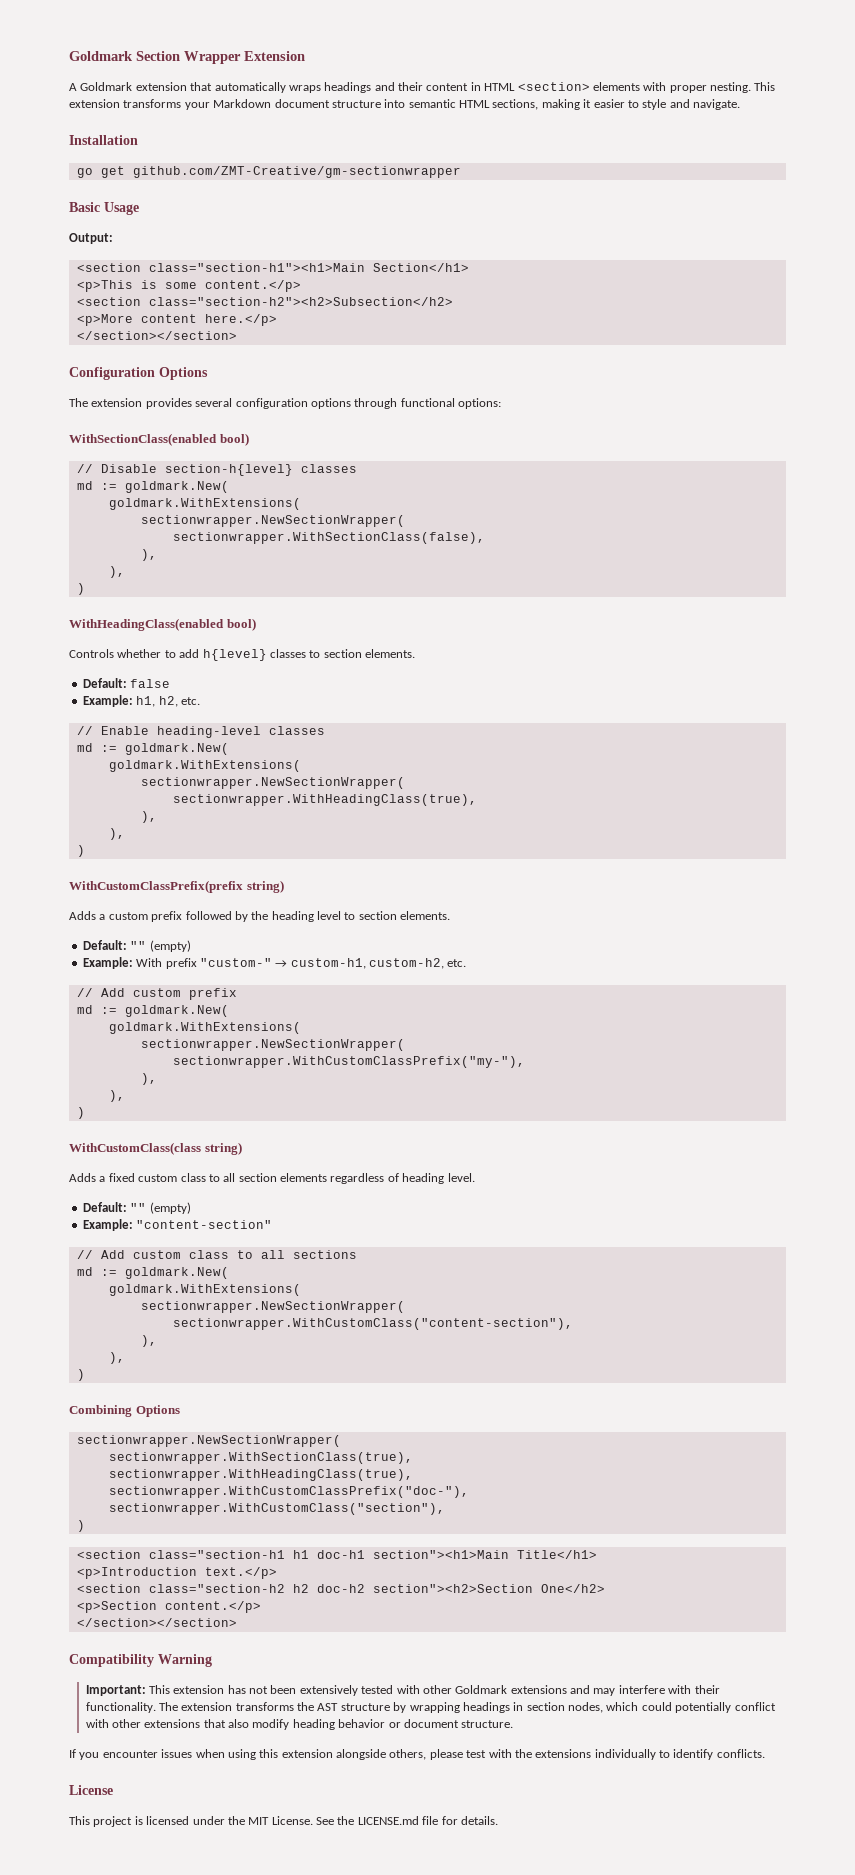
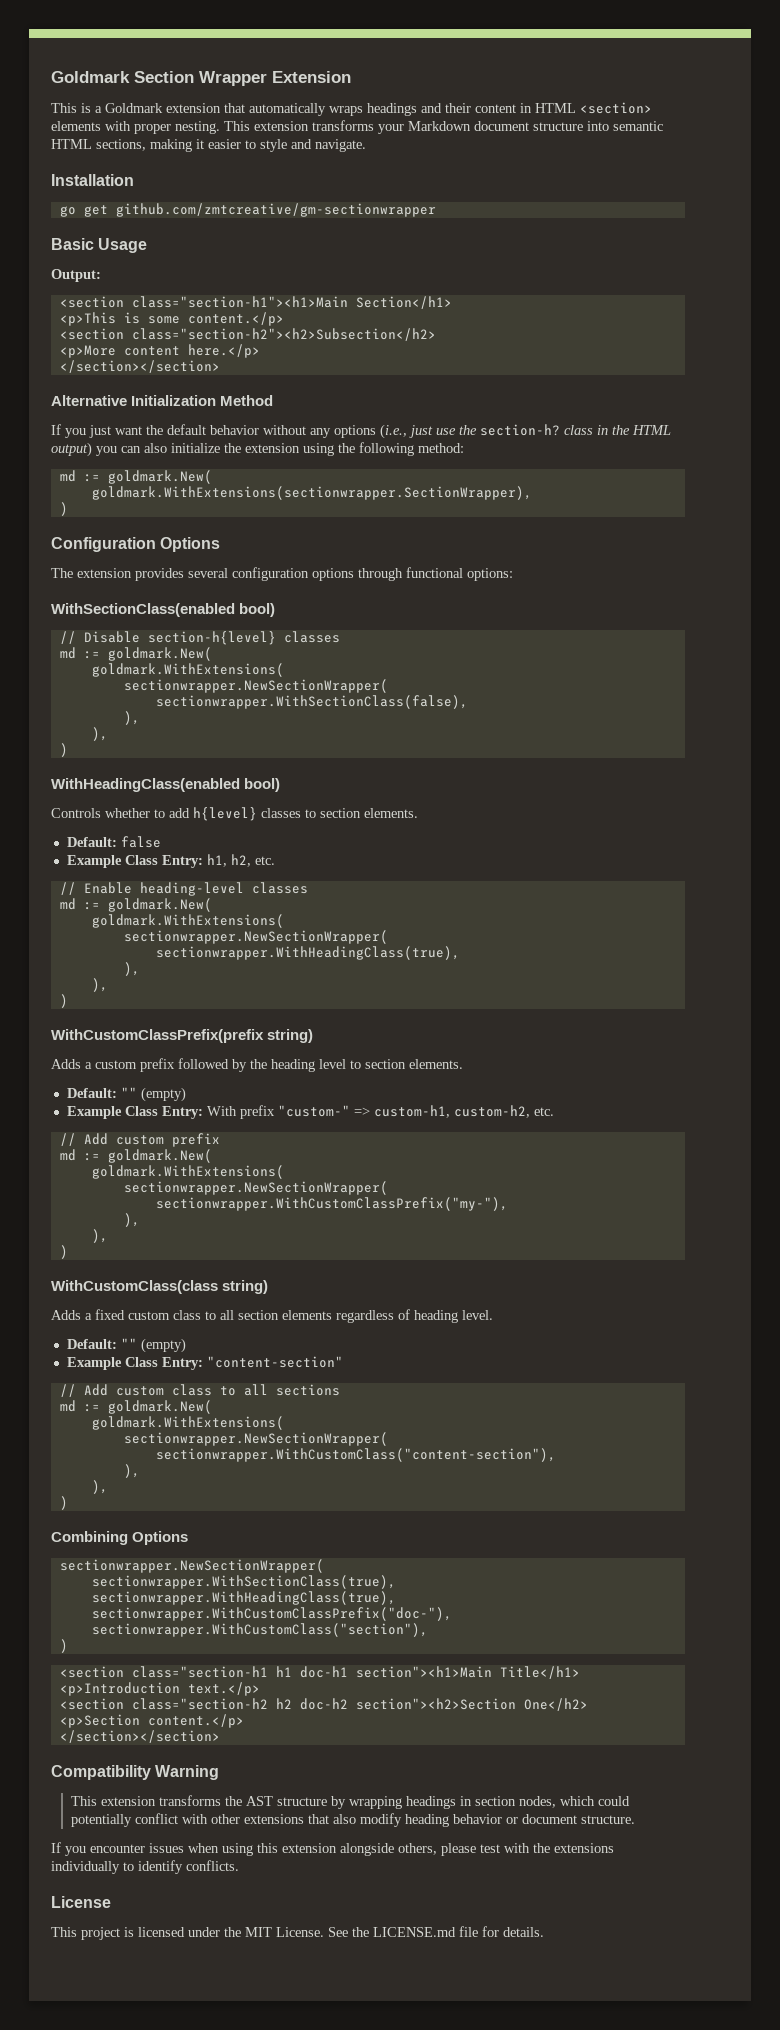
- A Goldmark extension that automatically wraps headings and their content in HTML <section> elements with proper nesting.
+ This is a Goldmark extension that automatically wraps headings and their content in HTML <section> elements with proper nesting.
- go get github.com/ZMT-Creative/gm-sectionwrapper
+ go get github.com/zmtcreative/gm-sectionwrapper
+ Alternative Initialization Method
+ If you just want the default behavior without any options (i.e., just use the section-h? class in the HTML output) you can also initialize the extension using the following method:
+ md := goldmark.New(
+ goldmark.WithExtensions(sectionwrapper.SectionWrapper),
+ )
- Example: h1, h2, etc.
+ Example Class Entry: h1, h2, etc.
- Example: With prefix "custom-" → custom-h1, custom-h2, etc.
+ Example Class Entry: With prefix "custom-" => custom-h1, custom-h2, etc.
- Example: "content-section"
+ Example Class Entry: "content-section"
- Important: This extension has not been extensively tested with other Goldmark extensions and may interfere with their functionality. The extension transforms the AST structure by wrapping headings in section nodes, which could potentially conflict with other extensions that also modify heading behavior or document structure.
+ This extension transforms the AST structure by wrapping headings in section nodes, which could potentially conflict with other extensions that also modify heading behavior or document structure.

